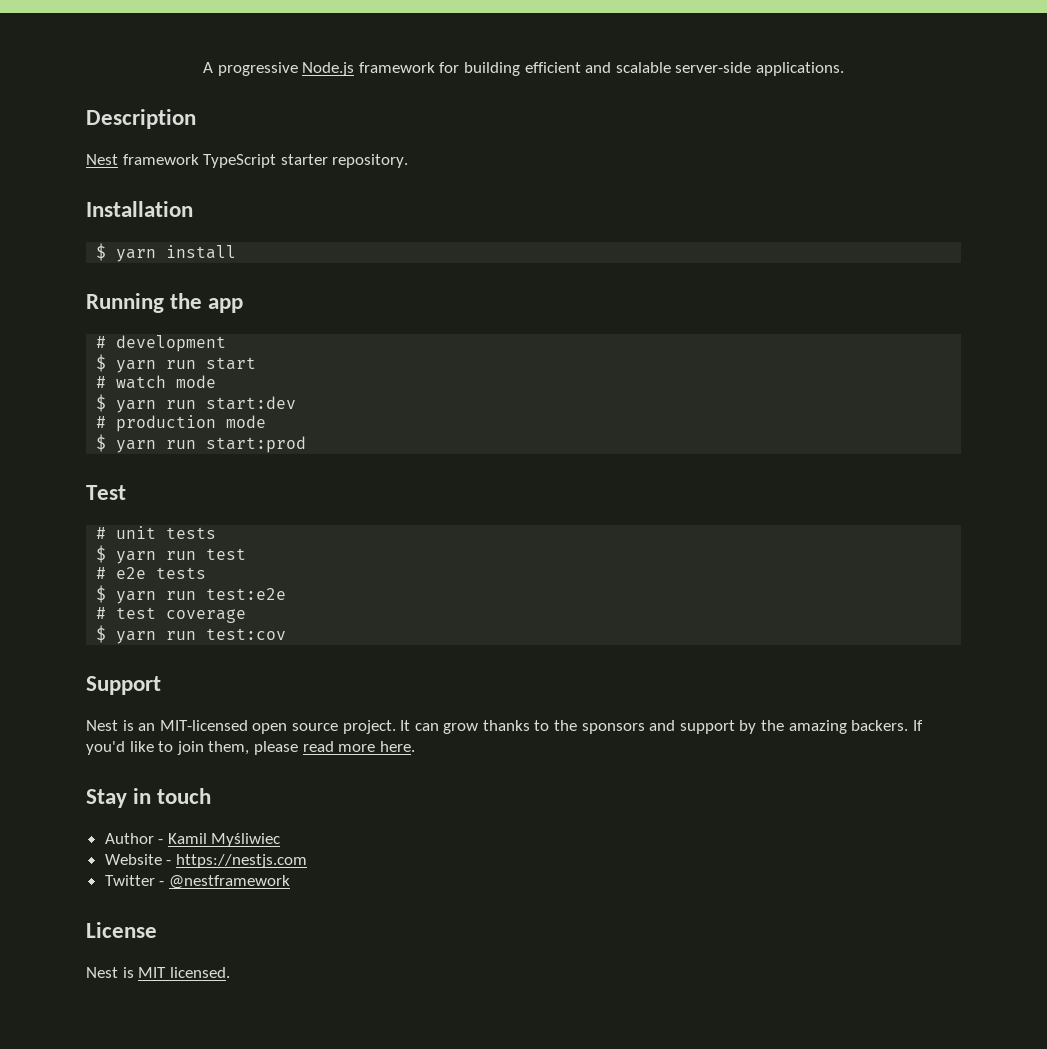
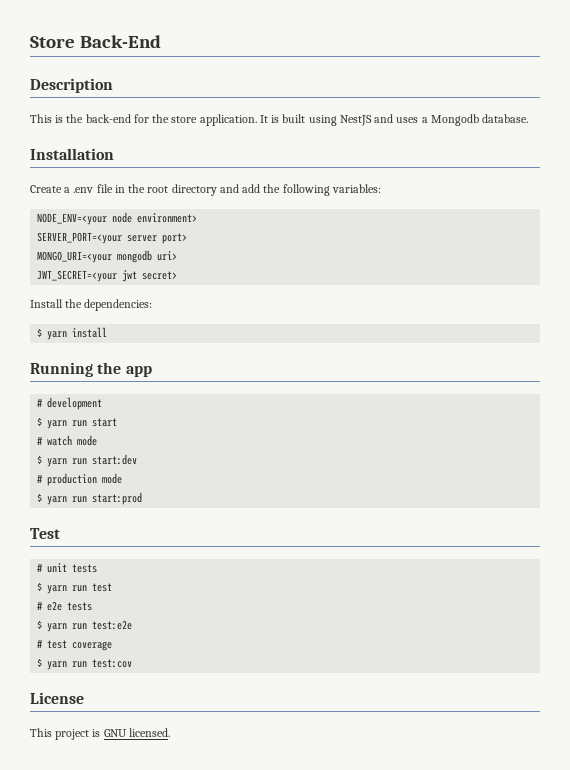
- A progressive Node.js framework for building efficient and scalable server-side applications.
+ Store Back-End
  Description
- Nest framework TypeScript starter repository.
+ This is the back-end for the store application. It is built using NestJS and uses a Mongodb database.
  Installation
+ Create a .env file in the root directory and add the following variables:
+ NODE_ENV=<your node environment>
+ SERVER_PORT=<your server port>
+ MONGO_URI=<your mongodb uri>
+ JWT_SECRET=<your jwt secret>
+ Install the dependencies:
- Support
- Nest is an MIT-licensed open source project. It can grow thanks to the sponsors and support by the amazing backers. If you'd like to join them, please read more here.
- Stay in touch
- Author - Kamil Myśliwiec
- Website - https://nestjs.com
- Twitter - @nestframework
  License
- Nest is MIT licensed.
+ This project is GNU licensed.

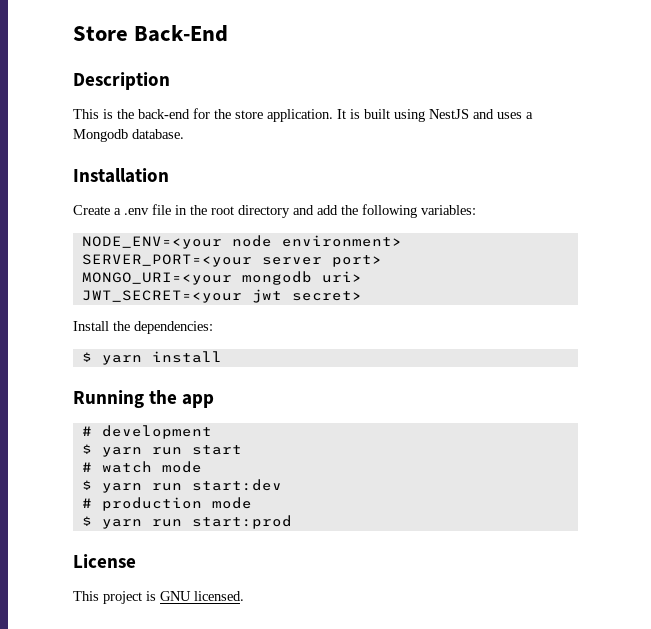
- Test
- # unit tests
- $ yarn run test
- # e2e tests
- $ yarn run test:e2e
- # test coverage
- $ yarn run test:cov

